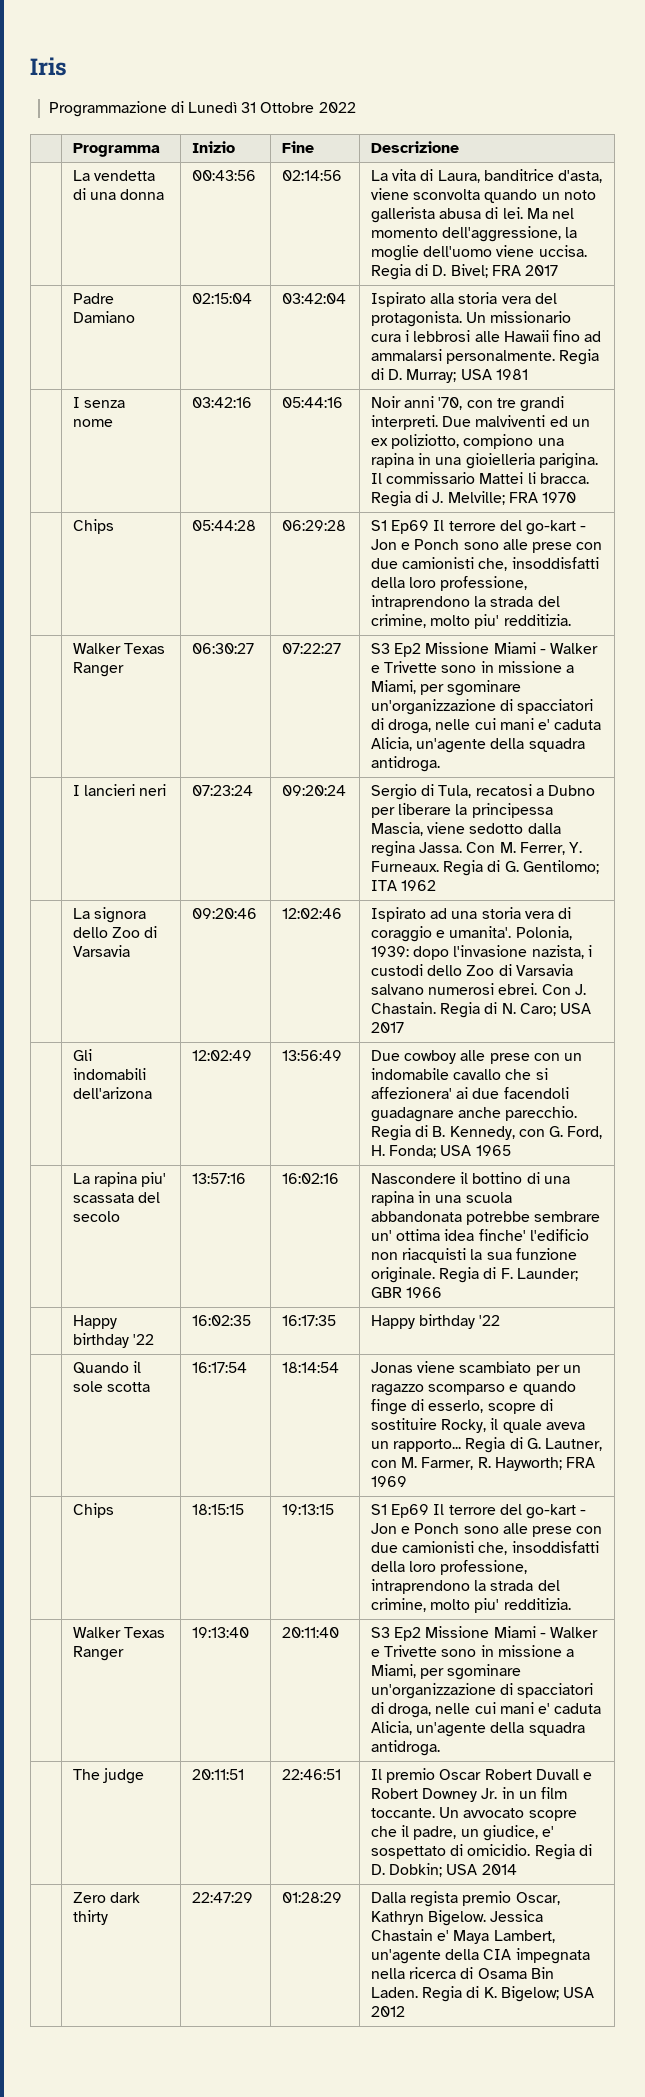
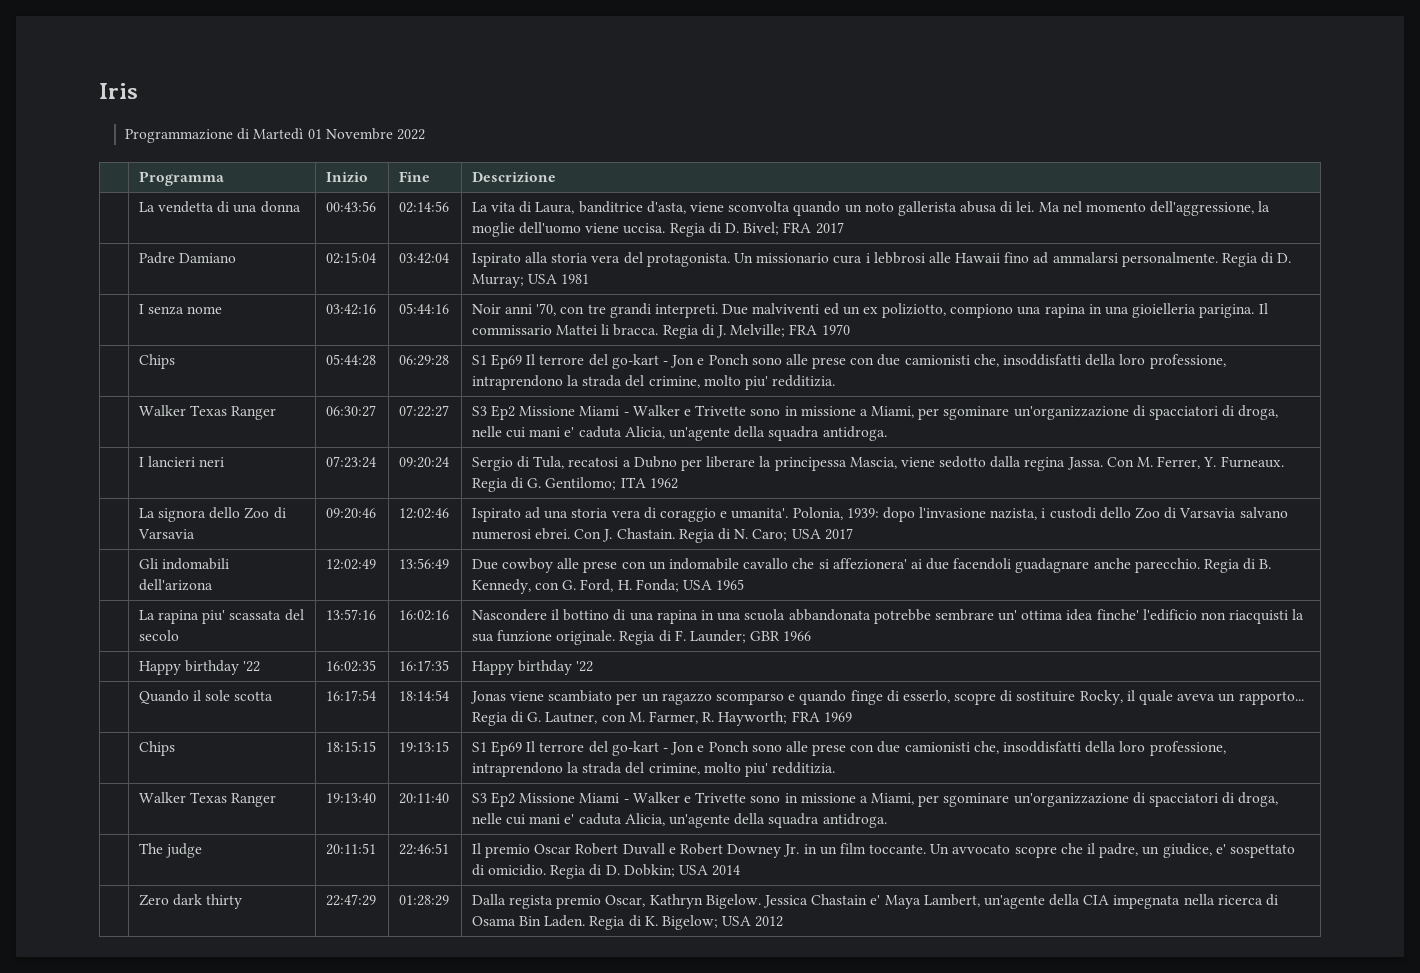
- Programmazione di Lunedì 31 Ottobre 2022
+ Programmazione di Martedì 01 Novembre 2022

